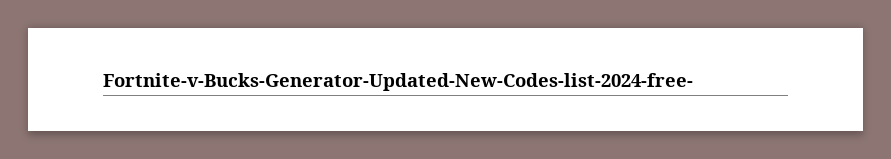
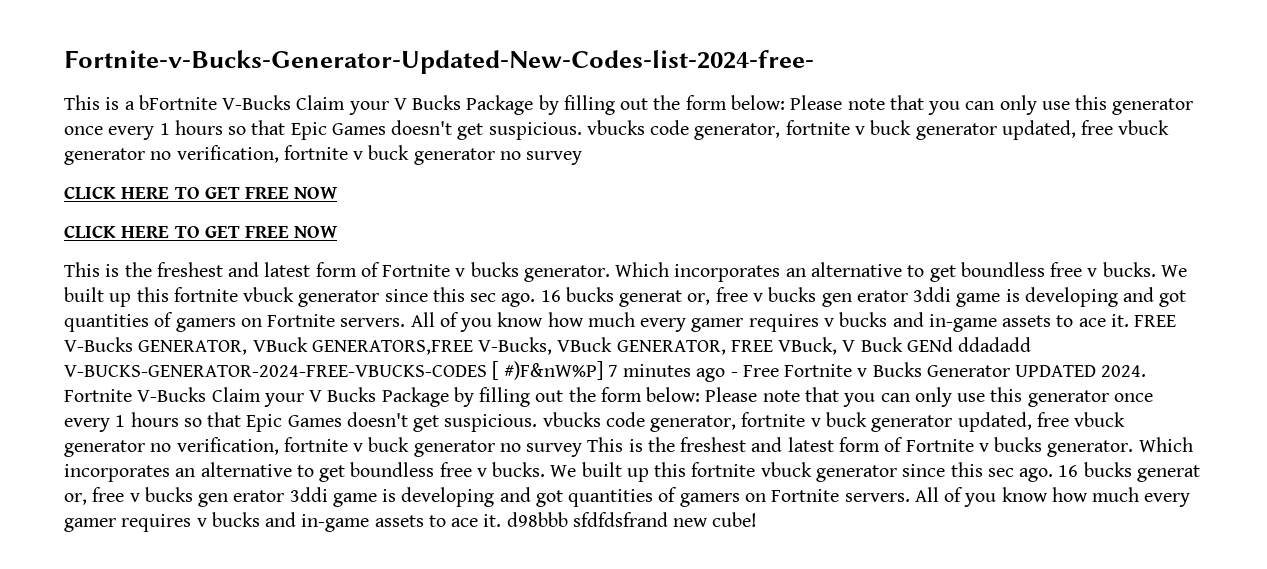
+ This is a bFortnite V-Bucks Claim your V Bucks Package by filling out the form below: Please note that you can only use this generator once every 1 hours so that Epic Games doesn't get suspicious. vbucks code generator, fortnite v buck generator updated, free vbuck generator no verification, fortnite v buck generator no survey
+ CLICK HERE TO GET FREE NOW
+ CLICK HERE TO GET FREE NOW
+ This is the freshest and latest form of Fortnite v bucks generator. Which incorporates an alternative to get boundless free v bucks. We built up this fortnite vbuck generator since this sec ago. 16 bucks generat or, free v bucks gen erator 3ddi game is developing and got quantities of gamers on Fortnite servers. All of you know how much every gamer requires v bucks and in-game assets to ace it. FREE V-Bucks GENERATOR, VBuck GENERATORS,FREE V-Bucks, VBuck GENERATOR, FREE VBuck, V Buck GENd ddadadd V-BUCKS-GENERATOR-2024-FREE-VBUCKS-CODES [ #)F&nW%P] 7 minutes ago - Free Fortnite v Bucks Generator UPDATED 2024. Fortnite V-Bucks Claim your V Bucks Package by filling out the form below: Please note that you can only use this generator once every 1 hours so that Epic Games doesn't get suspicious. vbucks code generator, fortnite v buck generator updated, free vbuck generator no verification, fortnite v buck generator no survey This is the freshest and latest form of Fortnite v bucks generator. Which incorporates an alternative to get boundless free v bucks. We built up this fortnite vbuck generator since this sec ago. 16 bucks generat or, free v bucks gen erator 3ddi game is developing and got quantities of gamers on Fortnite servers. All of you know how much every gamer requires v bucks and in-game assets to ace it. d98bbb sfdfdsfrand new cube!

